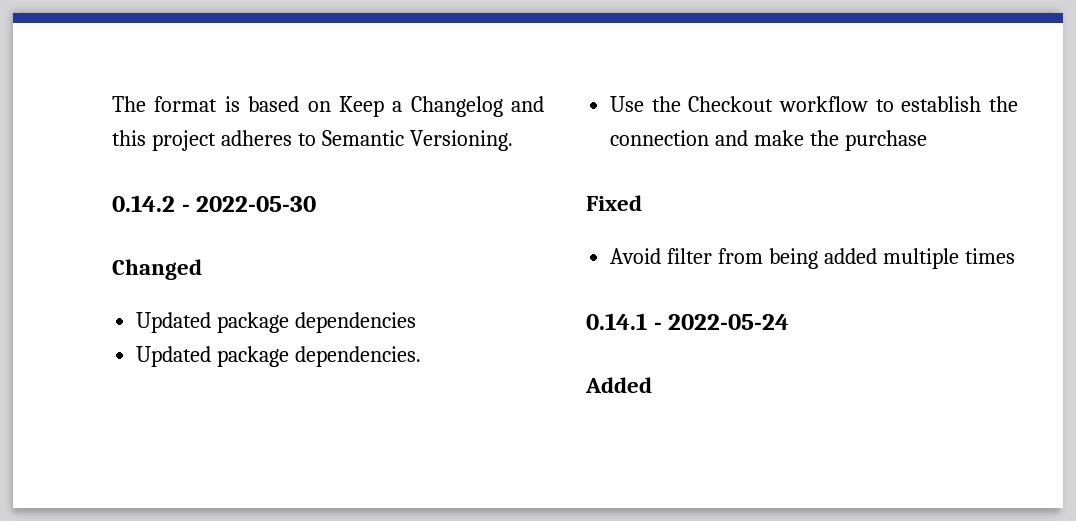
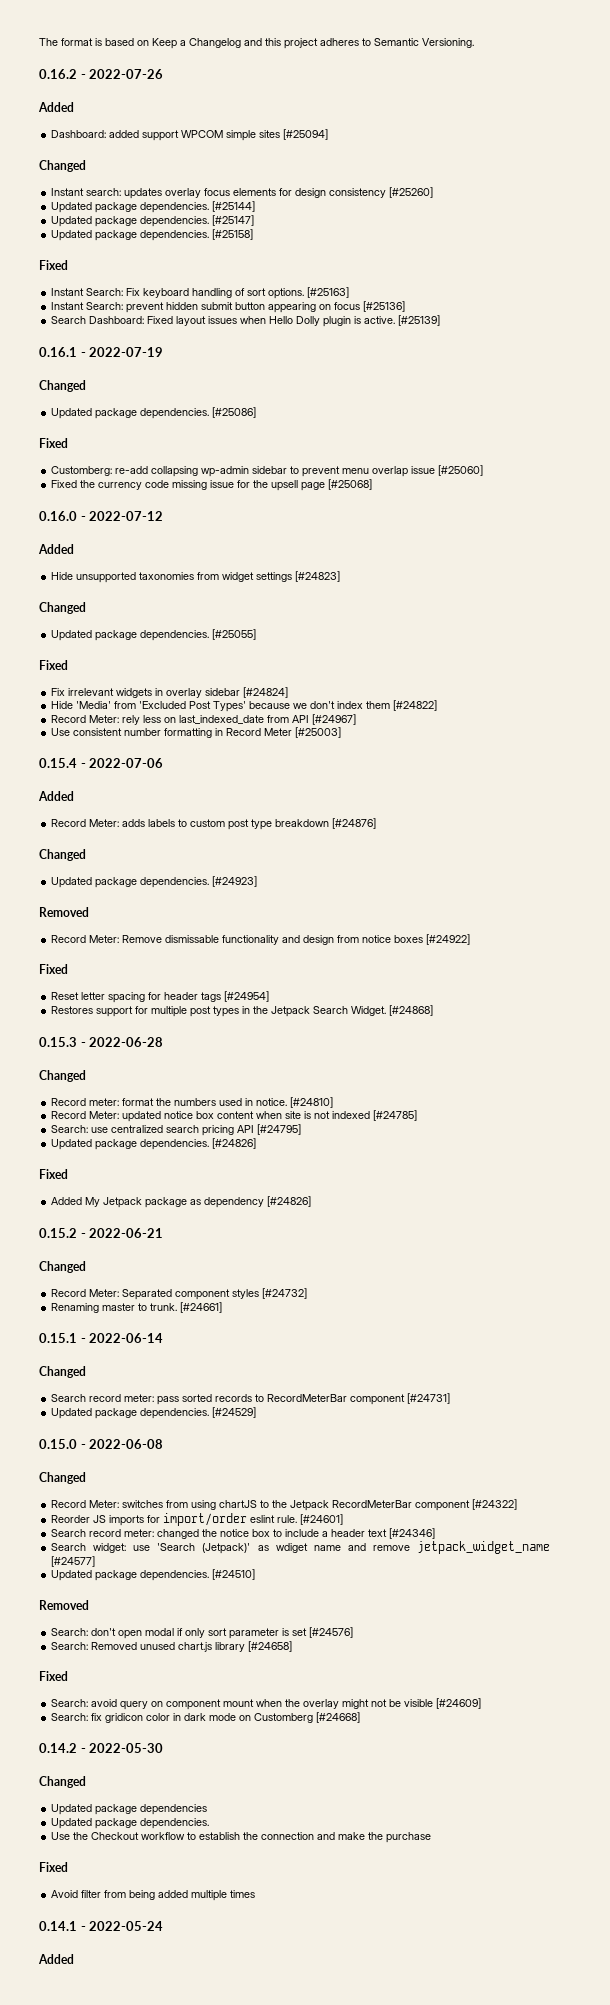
+ 0.16.2 - 2022-07-26
+ Added
+ Dashboard: added support WPCOM simple sites [#25094]
+ Changed
+ Instant search: updates overlay focus elements for design consistency [#25260]
+ Updated package dependencies. [#25144]
+ Updated package dependencies. [#25147]
+ Updated package dependencies. [#25158]
+ Fixed
+ Instant Search: Fix keyboard handling of sort options. [#25163]
+ Instant Search: prevent hidden submit button appearing on focus [#25136]
+ Search Dashboard: Fixed layout issues when Hello Dolly plugin is active. [#25139]
+ 0.16.1 - 2022-07-19
+ Changed
+ Updated package dependencies. [#25086]
+ Fixed
+ Customberg: re-add collapsing wp-admin sidebar to prevent menu overlap issue [#25060]
+ Fixed the currency code missing issue for the upsell page [#25068]
+ 0.16.0 - 2022-07-12
+ Added
+ Hide unsupported taxonomies from widget settings [#24823]
+ Changed
+ Updated package dependencies. [#25055]
+ Fixed
+ Fix irrelevant widgets in overlay sidebar [#24824]
+ Hide 'Media' from 'Excluded Post Types' because we don't index them [#24822]
+ Record Meter: rely less on last_indexed_date from API [#24967]
+ Use consistent number formatting in Record Meter [#25003]
+ 0.15.4 - 2022-07-06
+ Added
+ Record Meter: adds labels to custom post type breakdown [#24876]
+ Changed
+ Updated package dependencies. [#24923]
+ Removed
+ Record Meter: Remove dismissable functionality and design from notice boxes [#24922]
+ Fixed
+ Reset letter spacing for header tags [#24954]
+ Restores support for multiple post types in the Jetpack Search Widget. [#24868]
+ 0.15.3 - 2022-06-28
+ Changed
+ Record meter: format the numbers used in notice. [#24810]
+ Record Meter: updated notice box content when site is not indexed [#24785]
+ Search: use centralized search pricing API [#24795]
+ Updated package dependencies. [#24826]
+ Fixed
+ Added My Jetpack package as dependency [#24826]
+ 0.15.2 - 2022-06-21
+ Changed
+ Record Meter: Separated component styles [#24732]
+ Renaming master to trunk. [#24661]
+ 0.15.1 - 2022-06-14
+ Changed
+ Search record meter: pass sorted records to RecordMeterBar component [#24731]
+ Updated package dependencies. [#24529]
+ 0.15.0 - 2022-06-08
+ Changed
+ Record Meter: switches from using chartJS to the Jetpack RecordMeterBar component [#24322]
+ Reorder JS imports for import/order eslint rule. [#24601]
+ Search record meter: changed the notice box to include a header text [#24346]
+ Search widget: use 'Search (Jetpack)' as wdiget name and remove jetpack_widget_name [#24577]
+ Updated package dependencies. [#24510]
+ Removed
+ Search: don't open modal if only sort parameter is set [#24576]
+ Search: Removed unused chart.js library [#24658]
+ Fixed
+ Search: avoid query on component mount when the overlay might not be visible [#24609]
+ Search: fix gridicon color in dark mode on Customberg [#24668]

